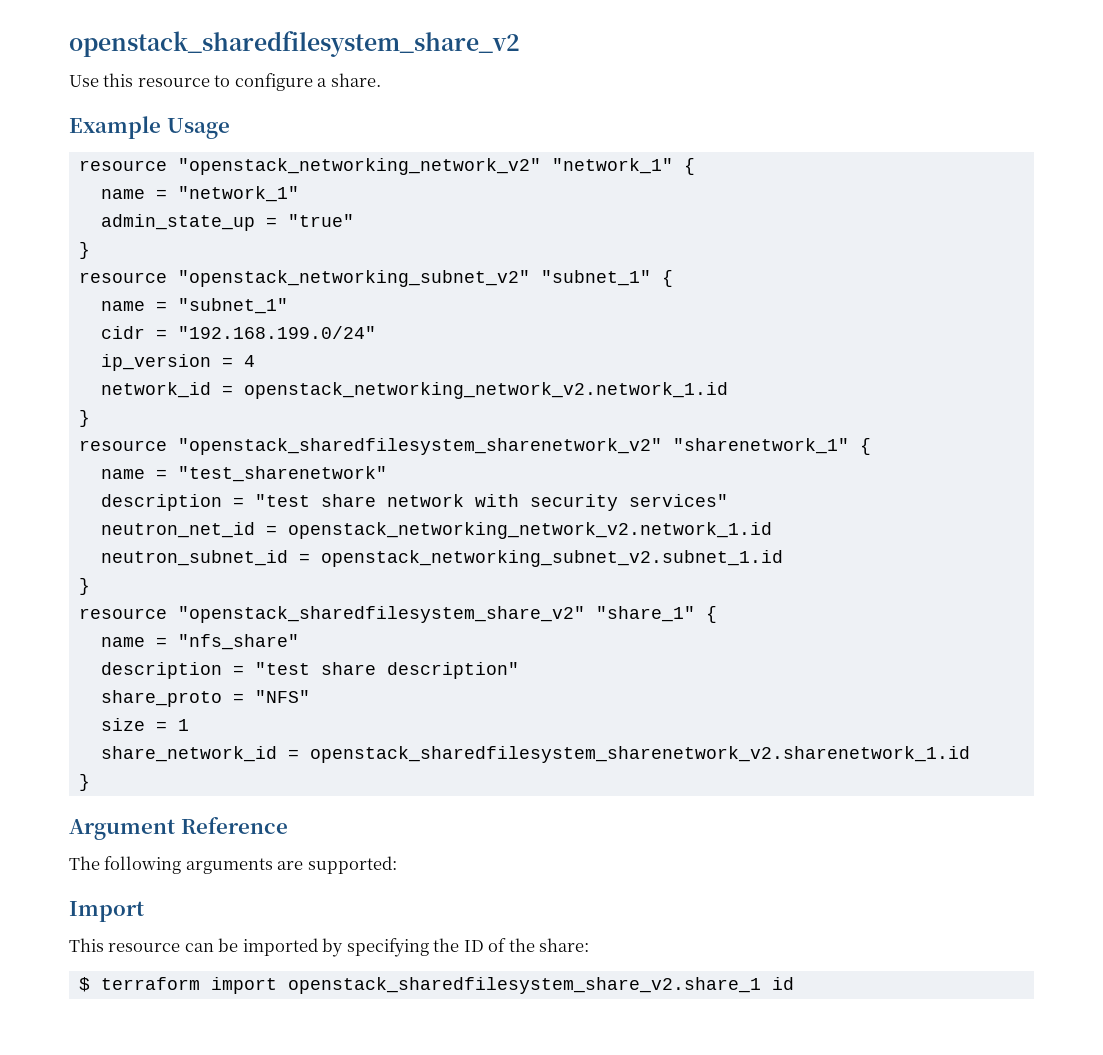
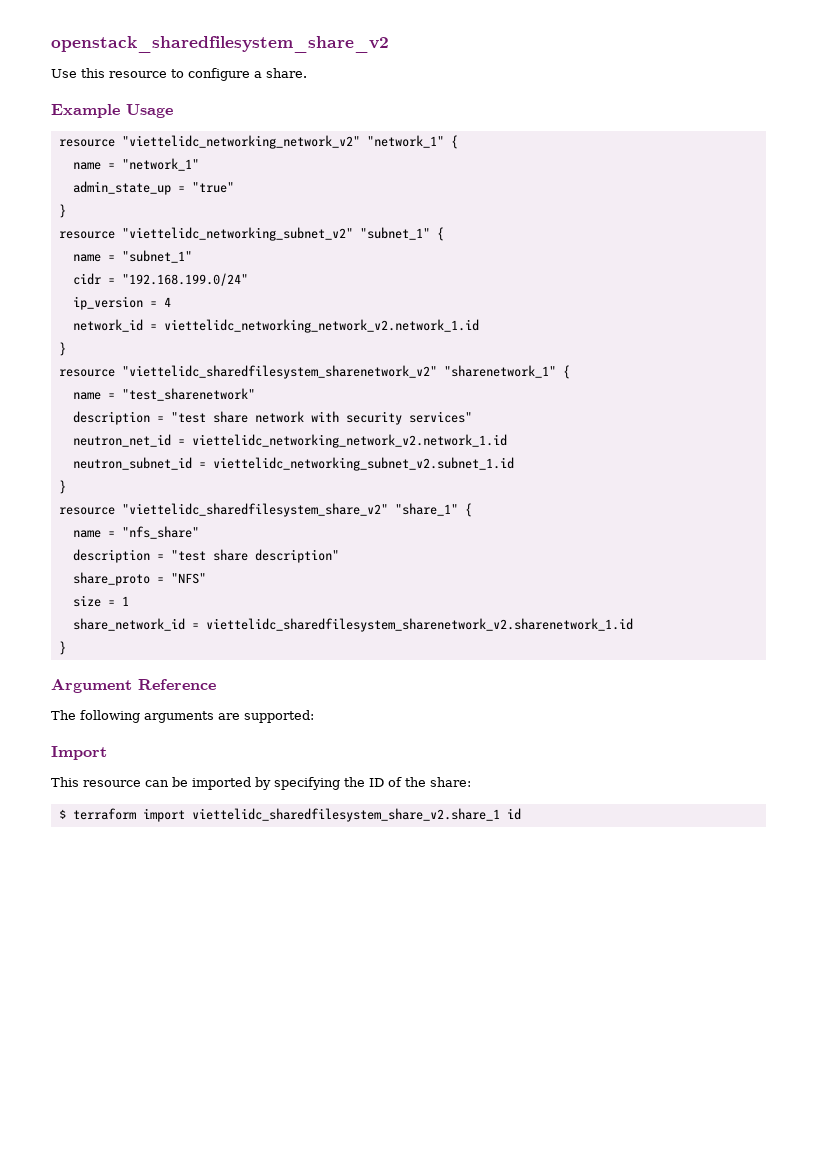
- resource "openstack_networking_network_v2" "network_1" {
+ resource "viettelidc_networking_network_v2" "network_1" {
- resource "openstack_networking_subnet_v2" "subnet_1" {
+ resource "viettelidc_networking_subnet_v2" "subnet_1" {
- network_id = openstack_networking_network_v2.network_1.id
+ network_id = viettelidc_networking_network_v2.network_1.id
  }
- resource "openstack_sharedfilesystem_sharenetwork_v2" "sharenetwork_1" {
+ resource "viettelidc_sharedfilesystem_sharenetwork_v2" "sharenetwork_1" {
- neutron_net_id = openstack_networking_network_v2.network_1.id
+ neutron_net_id = viettelidc_networking_network_v2.network_1.id
- neutron_subnet_id = openstack_networking_subnet_v2.subnet_1.id
+ neutron_subnet_id = viettelidc_networking_subnet_v2.subnet_1.id
  }
- resource "openstack_sharedfilesystem_share_v2" "share_1" {
+ resource "viettelidc_sharedfilesystem_share_v2" "share_1" {
- share_network_id = openstack_sharedfilesystem_sharenetwork_v2.sharenetwork_1.id
+ share_network_id = viettelidc_sharedfilesystem_sharenetwork_v2.sharenetwork_1.id
- $ terraform import openstack_sharedfilesystem_share_v2.share_1 id
+ $ terraform import viettelidc_sharedfilesystem_share_v2.share_1 id

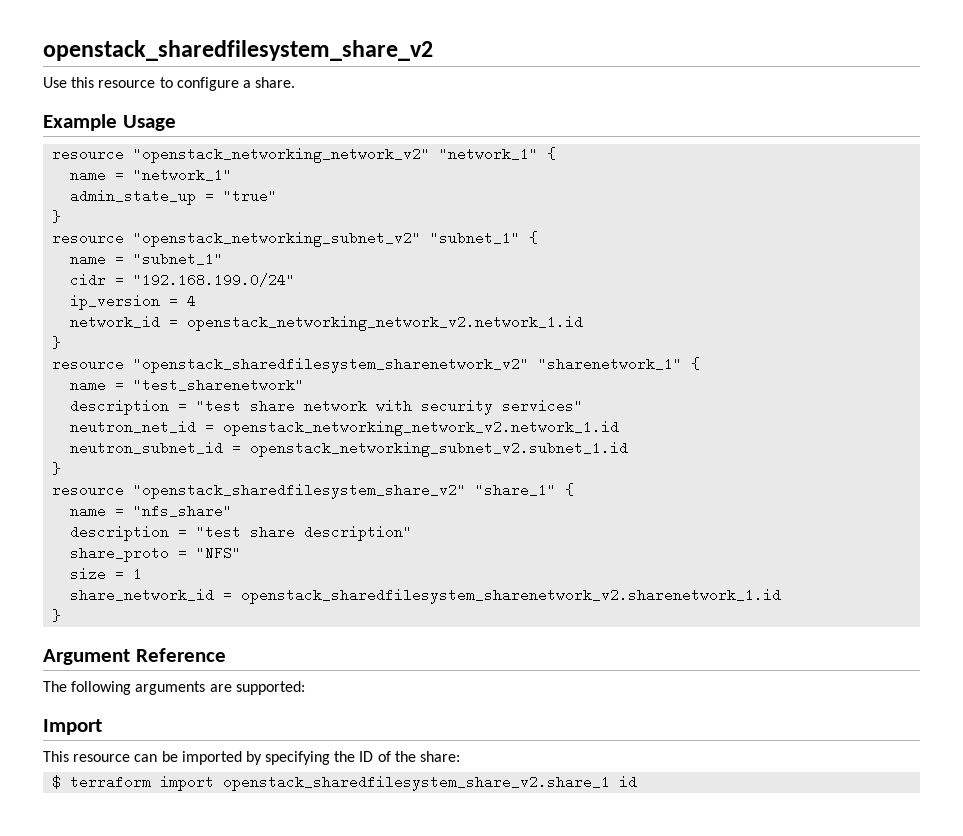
- resource "viettelidc_networking_network_v2" "network_1" {
+ resource "openstack_networking_network_v2" "network_1" {
- resource "viettelidc_networking_subnet_v2" "subnet_1" {
+ resource "openstack_networking_subnet_v2" "subnet_1" {
- network_id = viettelidc_networking_network_v2.network_1.id
+ network_id = openstack_networking_network_v2.network_1.id
  }
- resource "viettelidc_sharedfilesystem_sharenetwork_v2" "sharenetwork_1" {
+ resource "openstack_sharedfilesystem_sharenetwork_v2" "sharenetwork_1" {
- neutron_net_id = viettelidc_networking_network_v2.network_1.id
+ neutron_net_id = openstack_networking_network_v2.network_1.id
- neutron_subnet_id = viettelidc_networking_subnet_v2.subnet_1.id
+ neutron_subnet_id = openstack_networking_subnet_v2.subnet_1.id
  }
- resource "viettelidc_sharedfilesystem_share_v2" "share_1" {
+ resource "openstack_sharedfilesystem_share_v2" "share_1" {
- share_network_id = viettelidc_sharedfilesystem_sharenetwork_v2.sharenetwork_1.id
+ share_network_id = openstack_sharedfilesystem_sharenetwork_v2.sharenetwork_1.id
- $ terraform import viettelidc_sharedfilesystem_share_v2.share_1 id
+ $ terraform import openstack_sharedfilesystem_share_v2.share_1 id

